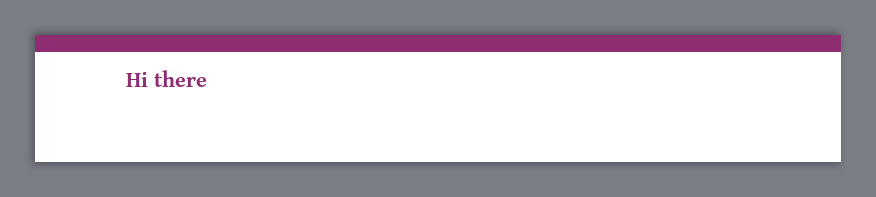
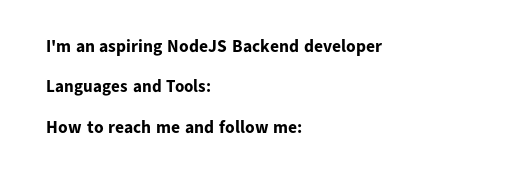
- Hi there
+ I'm an aspiring NodeJS Backend developer
+ Languages and Tools:
+ How to reach me and follow me:

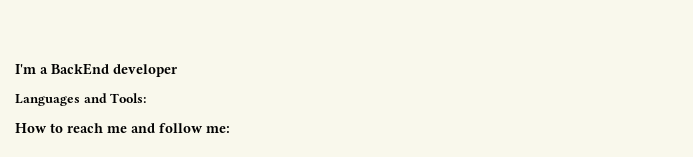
- I'm an aspiring NodeJS Backend developer
+ I'm a BackEnd developer

